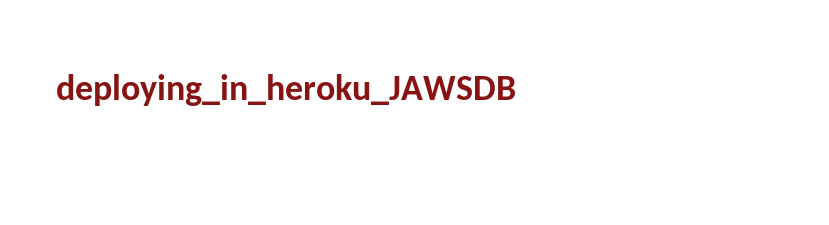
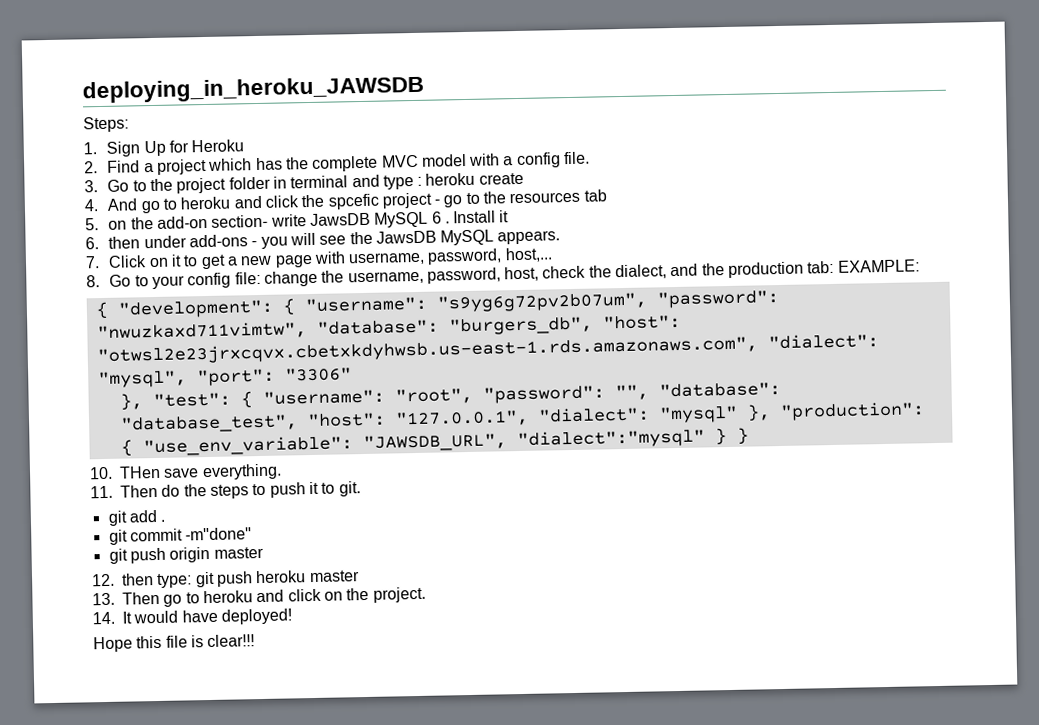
+ Steps:
+ 1. Sign Up for Heroku
+ 2. Find a project which has the complete MVC model with a config file.
+ 3. Go to the project folder in terminal and type : heroku create
+ 4. And go to heroku and click the spcefic project - go to the resources tab
+ 5. on the add-on section- write JawsDB MySQL 6 . Install it
+ 6. then under add-ons - you will see the JawsDB MySQL appears.
+ 7. Click on it to get a new page with username, password, host,...
+ 8. Go to your config file: change the username, password, host, check the dialect, and the production tab: EXAMPLE:
+ { "development": { "username": "s9yg6g72pv2b07um", "password": "nwuzkaxd711vimtw", "database": "burgers_db", "host": "otwsl2e23jrxcqvx.cbetxkdyhwsb.us-east-1.rds.amazonaws.com", "dialect": "mysql", "port": "3306"
+ }, "test": { "username": "root", "password": "", "database": "database_test", "host": "127.0.0.1", "dialect": "mysql" }, "production": { "use_env_variable": "JAWSDB_URL", "dialect":"mysql" } }
+ 10. THen save everything.
+ 11. Then do the steps to push it to git.
+ git add .
+ git commit -m"done"
+ git push origin master
+ 12. then type: git push heroku master
+ 13. Then go to heroku and click on the project.
+ 14. It would have deployed!
+ Hope this file is clear!!!

